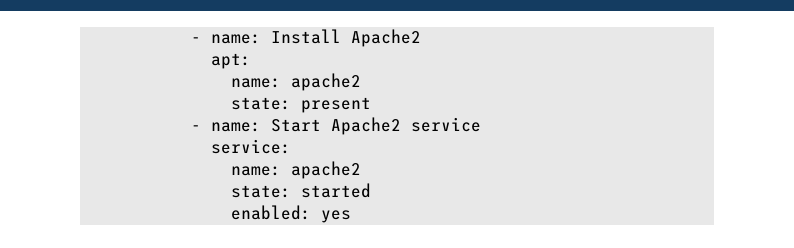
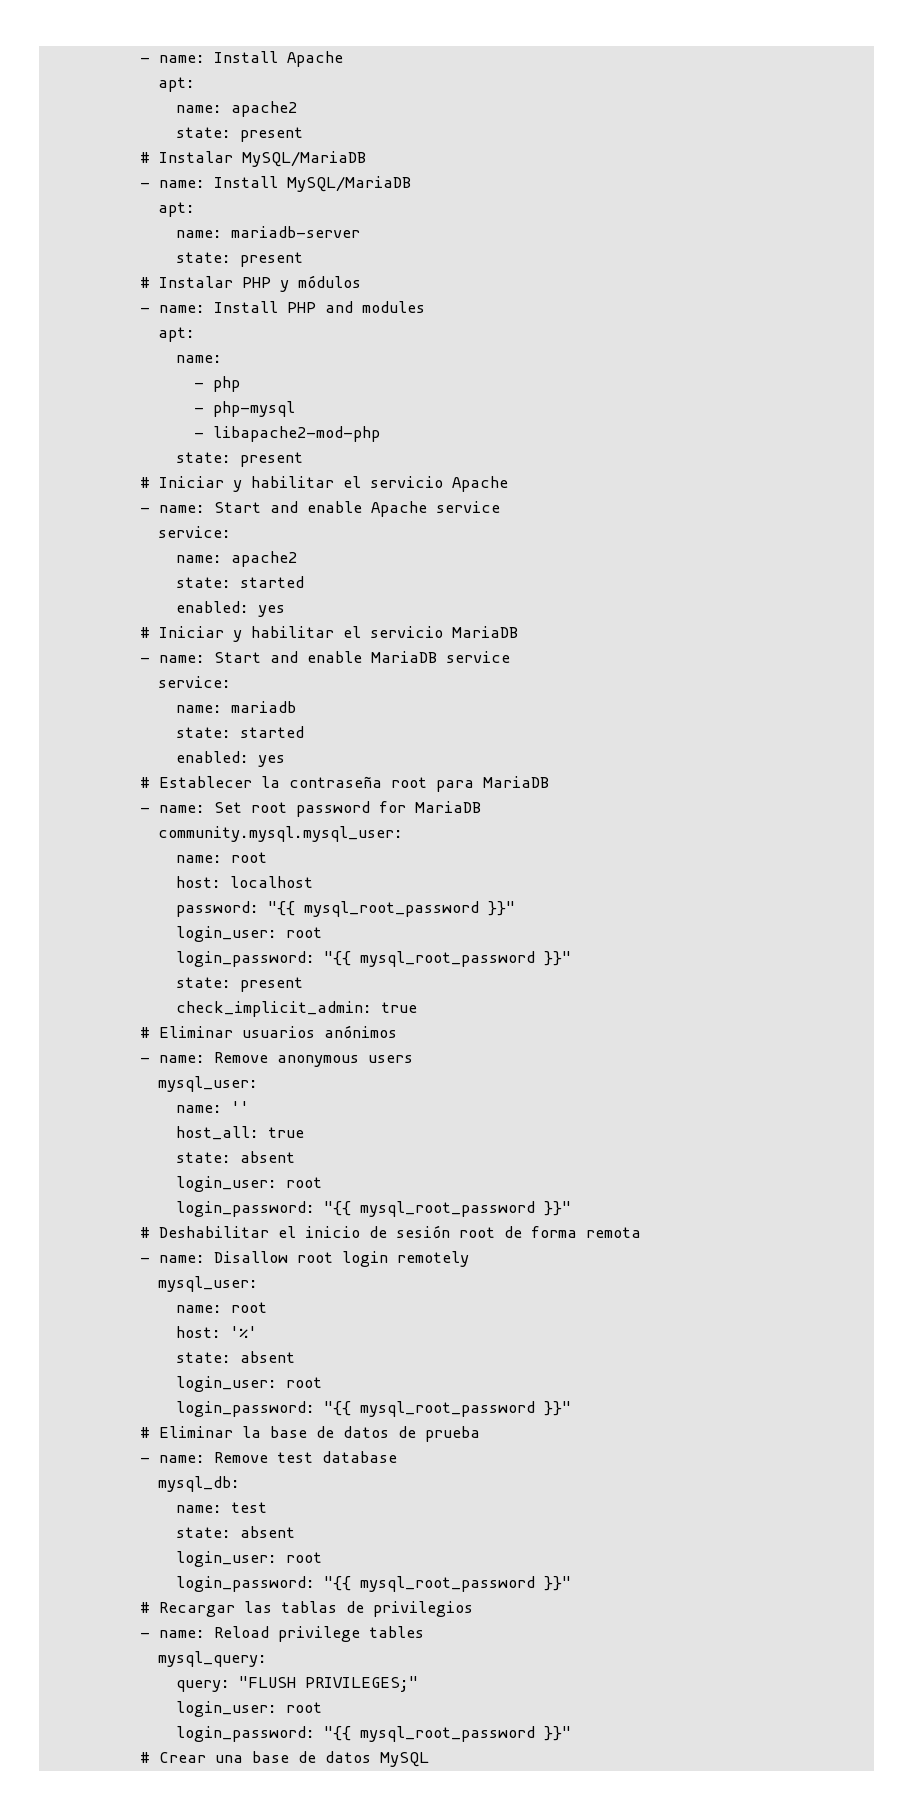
- - name: Install Apache2
+ - name: Install Apache
- - name: Start Apache2 service
+ # Instalar MySQL/MariaDB
+ - name: Install MySQL/MariaDB
+ apt:
+ name: mariadb-server
+ state: present
+ # Instalar PHP y módulos
+ - name: Install PHP and modules
+ apt:
+ name:
+ - php
+ - php-mysql
+ - libapache2-mod-php
+ state: present
+ # Iniciar y habilitar el servicio Apache
+ - name: Start and enable Apache service
+ # Iniciar y habilitar el servicio MariaDB
+ - name: Start and enable MariaDB service
+ service:
+ name: mariadb
+ state: started
+ enabled: yes
+ # Establecer la contraseña root para MariaDB
+ - name: Set root password for MariaDB
+ community.mysql.mysql_user:
+ name: root
+ host: localhost
+ password: "{{ mysql_root_password }}"
+ login_user: root
+ login_password: "{{ mysql_root_password }}"
+ state: present
+ check_implicit_admin: true
+ # Eliminar usuarios anónimos
+ - name: Remove anonymous users
+ mysql_user:
+ name: ''
+ host_all: true
+ state: absent
+ login_user: root
+ login_password: "{{ mysql_root_password }}"
+ # Deshabilitar el inicio de sesión root de forma remota
+ - name: Disallow root login remotely
+ mysql_user:
+ name: root
+ host: '%'
+ state: absent
+ login_user: root
+ login_password: "{{ mysql_root_password }}"
+ # Eliminar la base de datos de prueba
+ - name: Remove test database
+ mysql_db:
+ name: test
+ state: absent
+ login_user: root
+ login_password: "{{ mysql_root_password }}"
+ # Recargar las tablas de privilegios
+ - name: Reload privilege tables
+ mysql_query:
+ query: "FLUSH PRIVILEGES;"
+ login_user: root
+ login_password: "{{ mysql_root_password }}"
+ # Crear una base de datos MySQL

